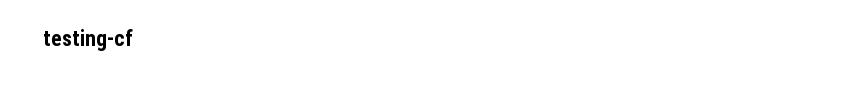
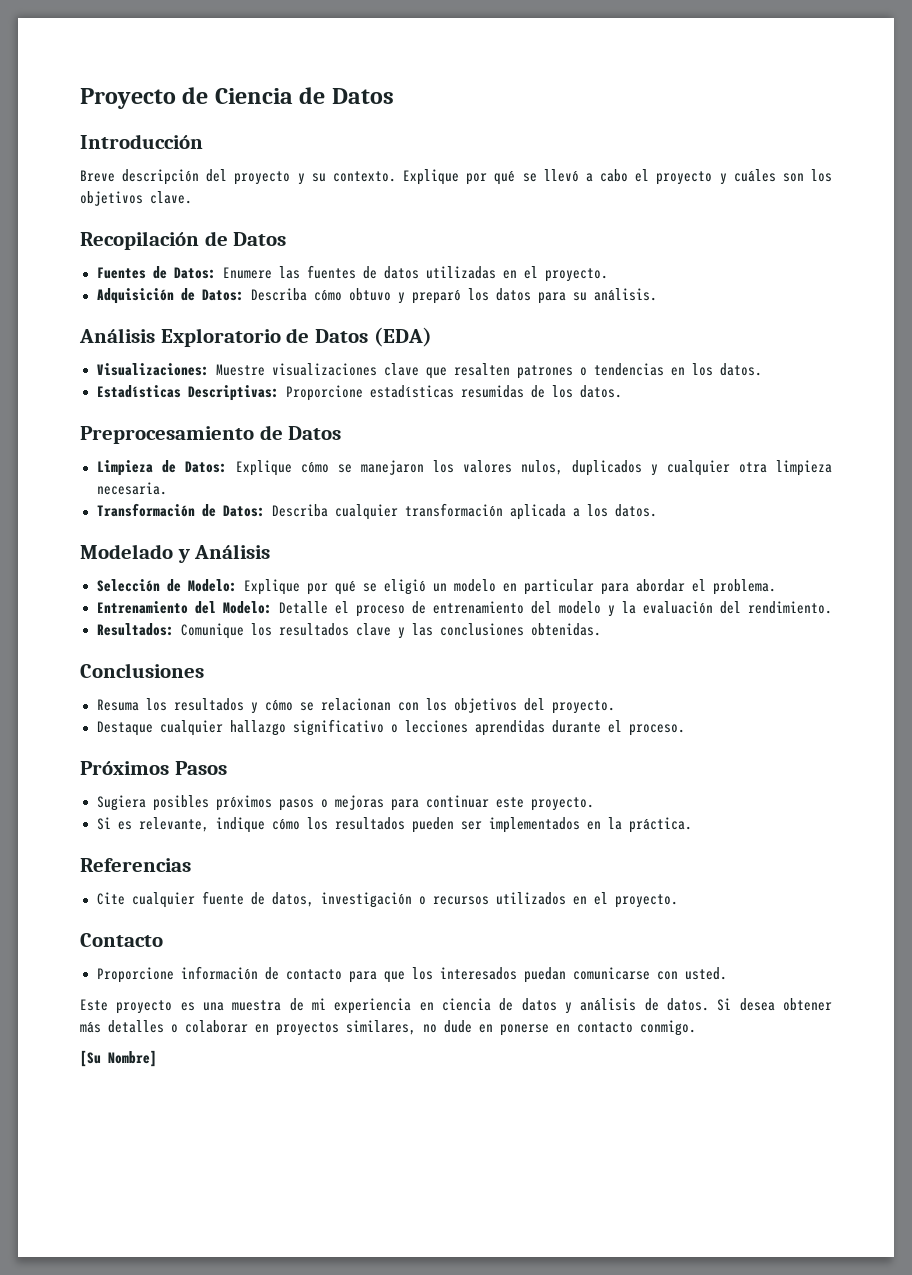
- testing-cf
+ Proyecto de Ciencia de Datos
+ Introducción
+ Breve descripción del proyecto y su contexto. Explique por qué se llevó a cabo el proyecto y cuáles son los objetivos clave.
+ Recopilación de Datos
+ Fuentes de Datos: Enumere las fuentes de datos utilizadas en el proyecto.
+ Adquisición de Datos: Describa cómo obtuvo y preparó los datos para su análisis.
+ Análisis Exploratorio de Datos (EDA)
+ Visualizaciones: Muestre visualizaciones clave que resalten patrones o tendencias en los datos.
+ Estadísticas Descriptivas: Proporcione estadísticas resumidas de los datos.
+ Preprocesamiento de Datos
+ Limpieza de Datos: Explique cómo se manejaron los valores nulos, duplicados y cualquier otra limpieza necesaria.
+ Transformación de Datos: Describa cualquier transformación aplicada a los datos.
+ Modelado y Análisis
+ Selección de Modelo: Explique por qué se eligió un modelo en particular para abordar el problema.
+ Entrenamiento del Modelo: Detalle el proceso de entrenamiento del modelo y la evaluación del rendimiento.
+ Resultados: Comunique los resultados clave y las conclusiones obtenidas.
+ Conclusiones
+ Resuma los resultados y cómo se relacionan con los objetivos del proyecto.
+ Destaque cualquier hallazgo significativo o lecciones aprendidas durante el proceso.
+ Próximos Pasos
+ Sugiera posibles próximos pasos o mejoras para continuar este proyecto.
+ Si es relevante, indique cómo los resultados pueden ser implementados en la práctica.
+ Referencias
+ Cite cualquier fuente de datos, investigación o recursos utilizados en el proyecto.
+ Contacto
+ Proporcione información de contacto para que los interesados puedan comunicarse con usted.
+ Este proyecto es una muestra de mi experiencia en ciencia de datos y análisis de datos. Si desea obtener más detalles o colaborar en proyectos similares, no dude en ponerse en contacto conmigo.
+ [Su Nombre]

